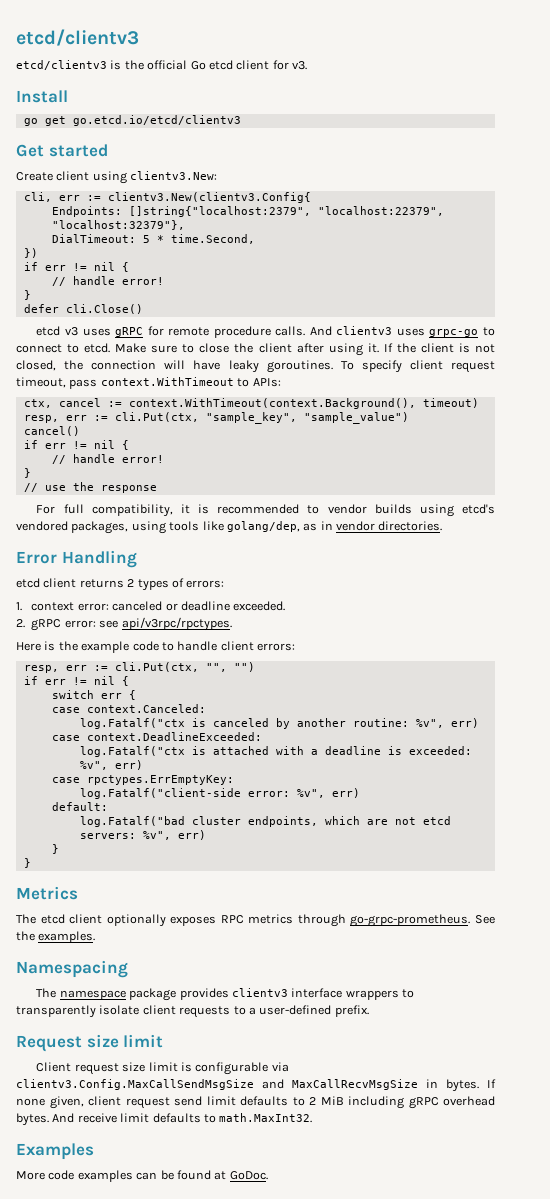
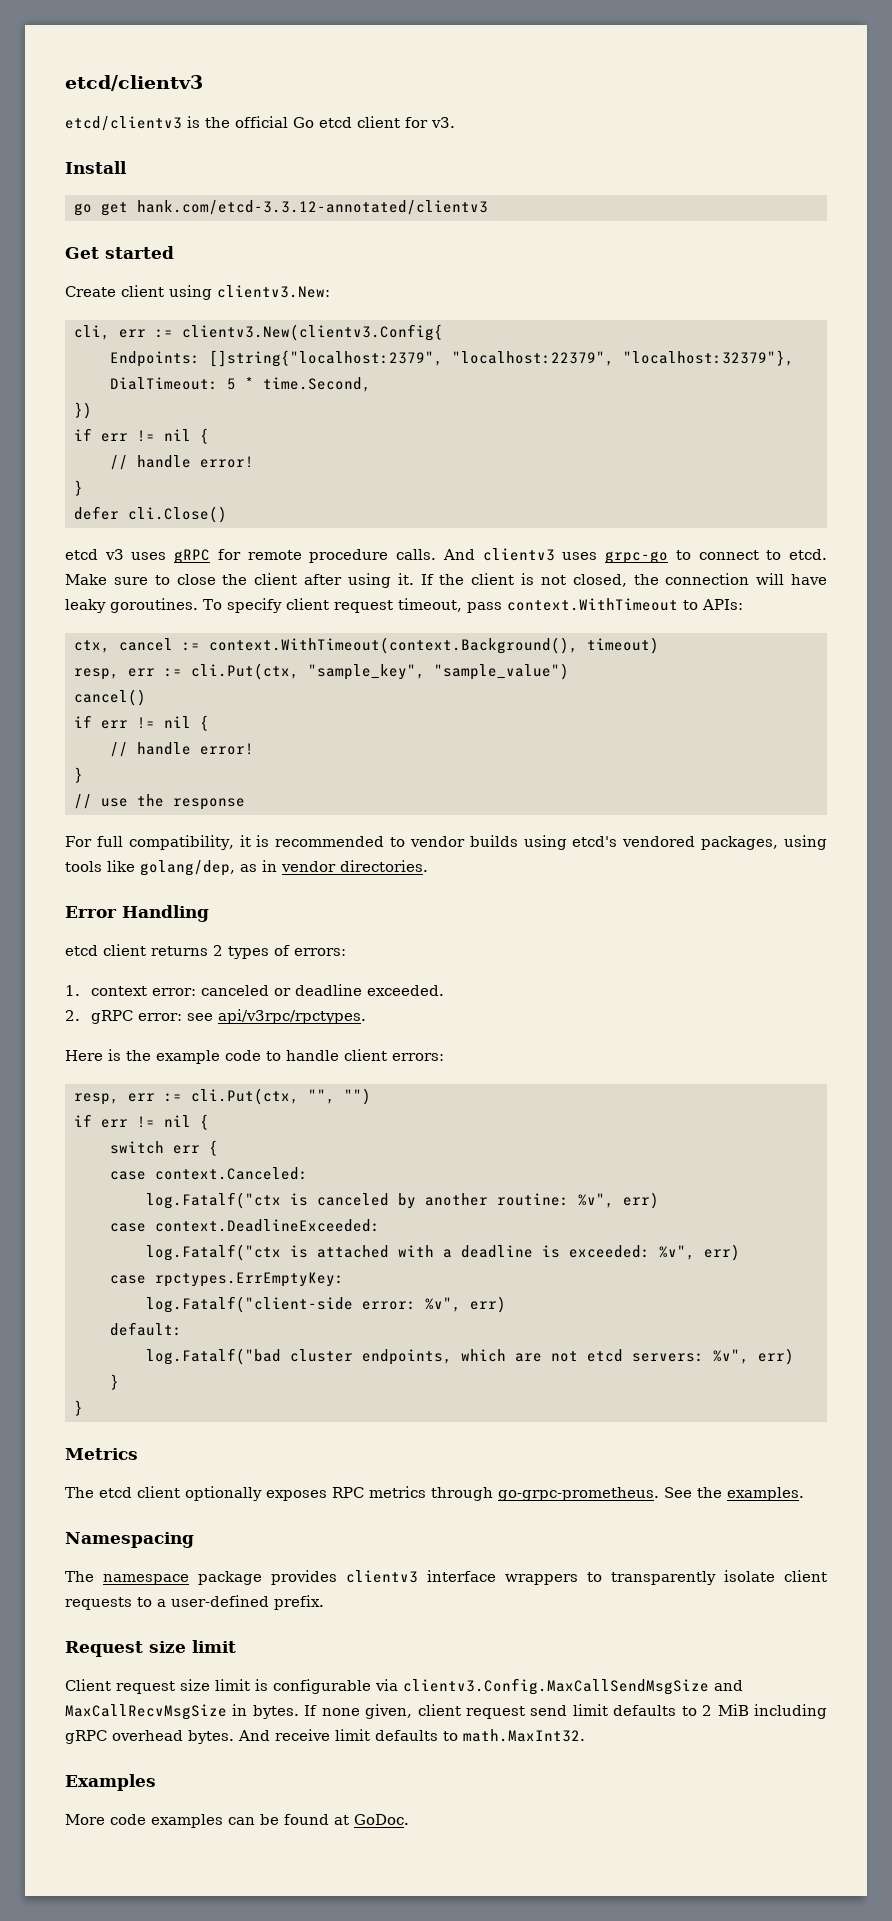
- go get go.etcd.io/etcd/clientv3
+ go get hank.com/etcd-3.3.12-annotated/clientv3

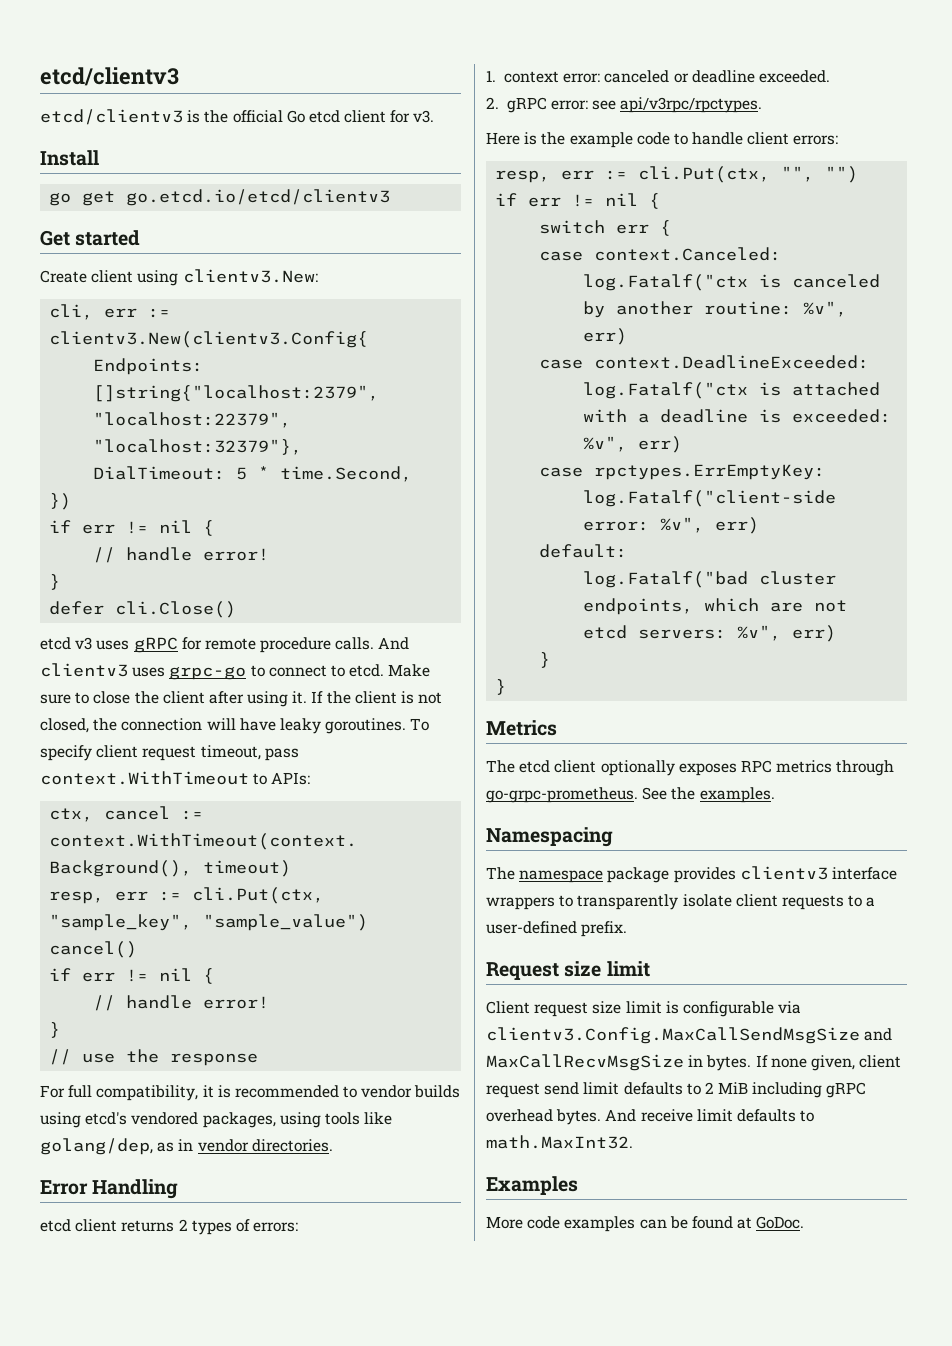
- go get hank.com/etcd-3.3.12-annotated/clientv3
+ go get go.etcd.io/etcd/clientv3

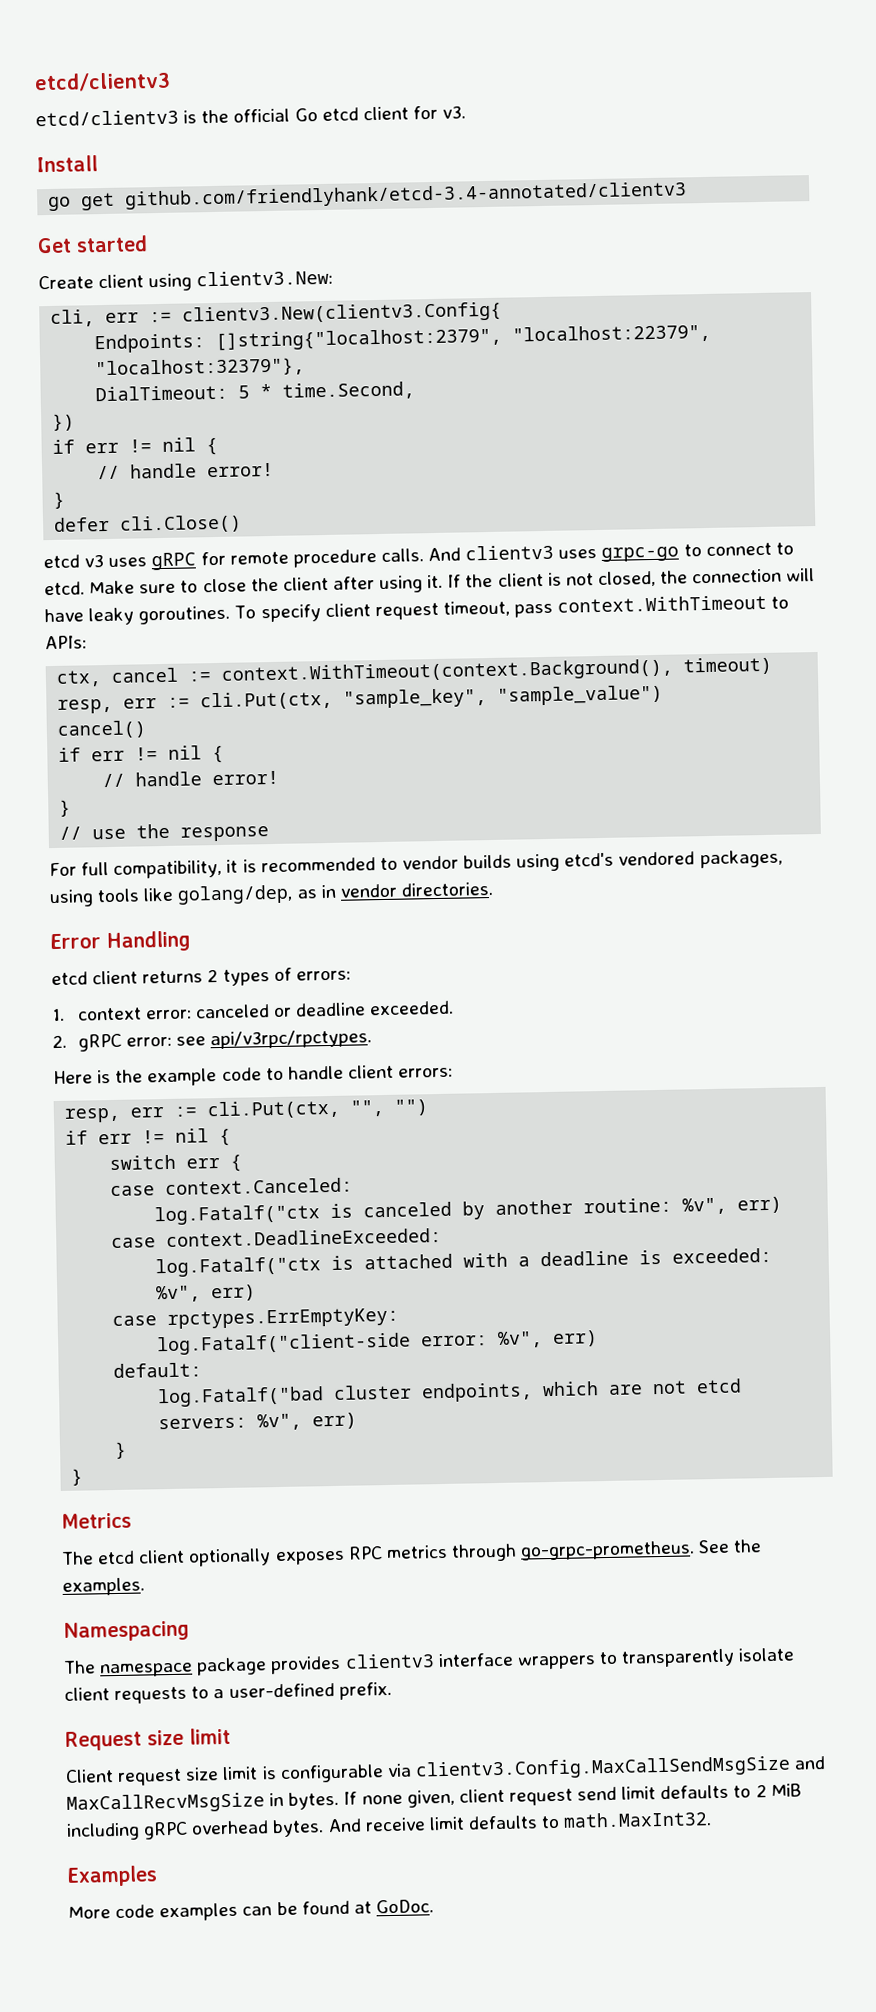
- go get go.etcd.io/etcd/clientv3
+ go get github.com/friendlyhank/etcd-3.4-annotated/clientv3

